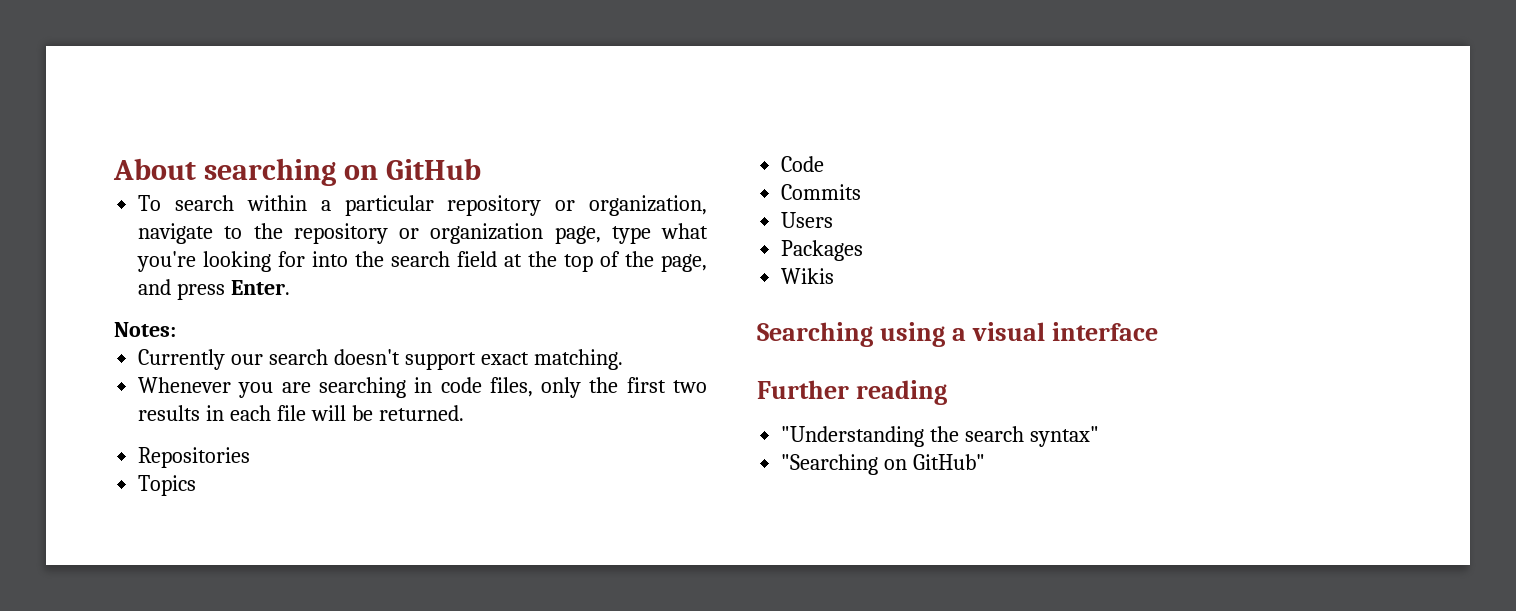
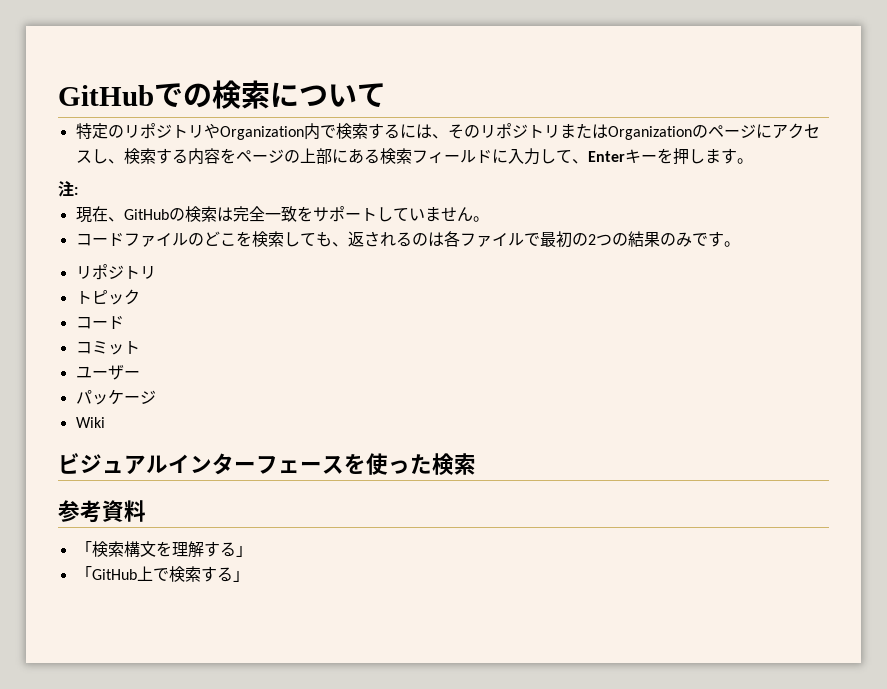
- About searching on GitHub
- To search within a particular repository or organization, navigate to the repository or organization page, type what you're looking for into the search field at the top of the page, and press Enter.
- Notes:
- Currently our search doesn't support exact matching.
- Whenever you are searching in code files, only the first two results in each file will be returned.
- Repositories
- Topics
- Code
- Commits
- Users
- Packages
- Wikis
- Searching using a visual interface
- Further reading
- "Understanding the search syntax"
- "Searching on GitHub"
+ GitHubでの検索について
+ 特定のリポジトリやOrganization内で検索するには、そのリポジトリまたはOrganizationのページにアクセスし、検索する内容をページの上部にある検索フィールドに入力して、Enterキーを押します。
+ 注:
+ 現在、GitHubの検索は完全一致をサポートしていません。
+ コードファイルのどこを検索しても、返されるのは各ファイルで最初の2つの結果のみです。
+ リポジトリ
+ トピック
+ コード
+ コミット
+ ユーザー
+ パッケージ
+ Wiki
+ ビジュアルインターフェースを使った検索
+ 参考資料
+ 「検索構文を理解する」
+ 「GitHub上で検索する」

